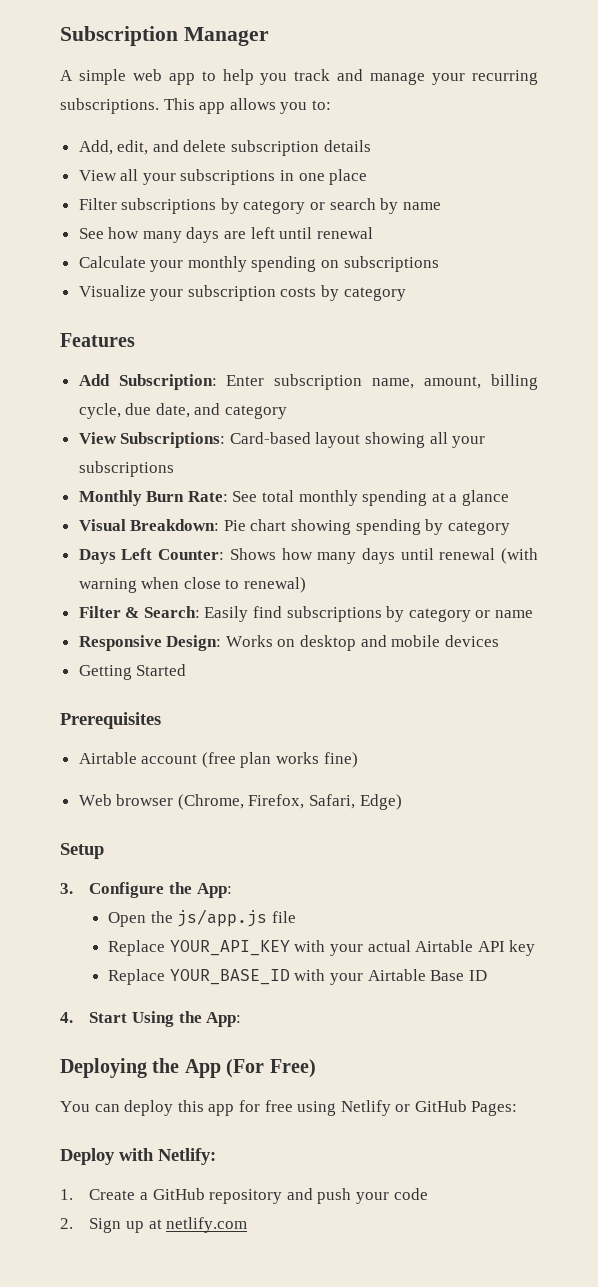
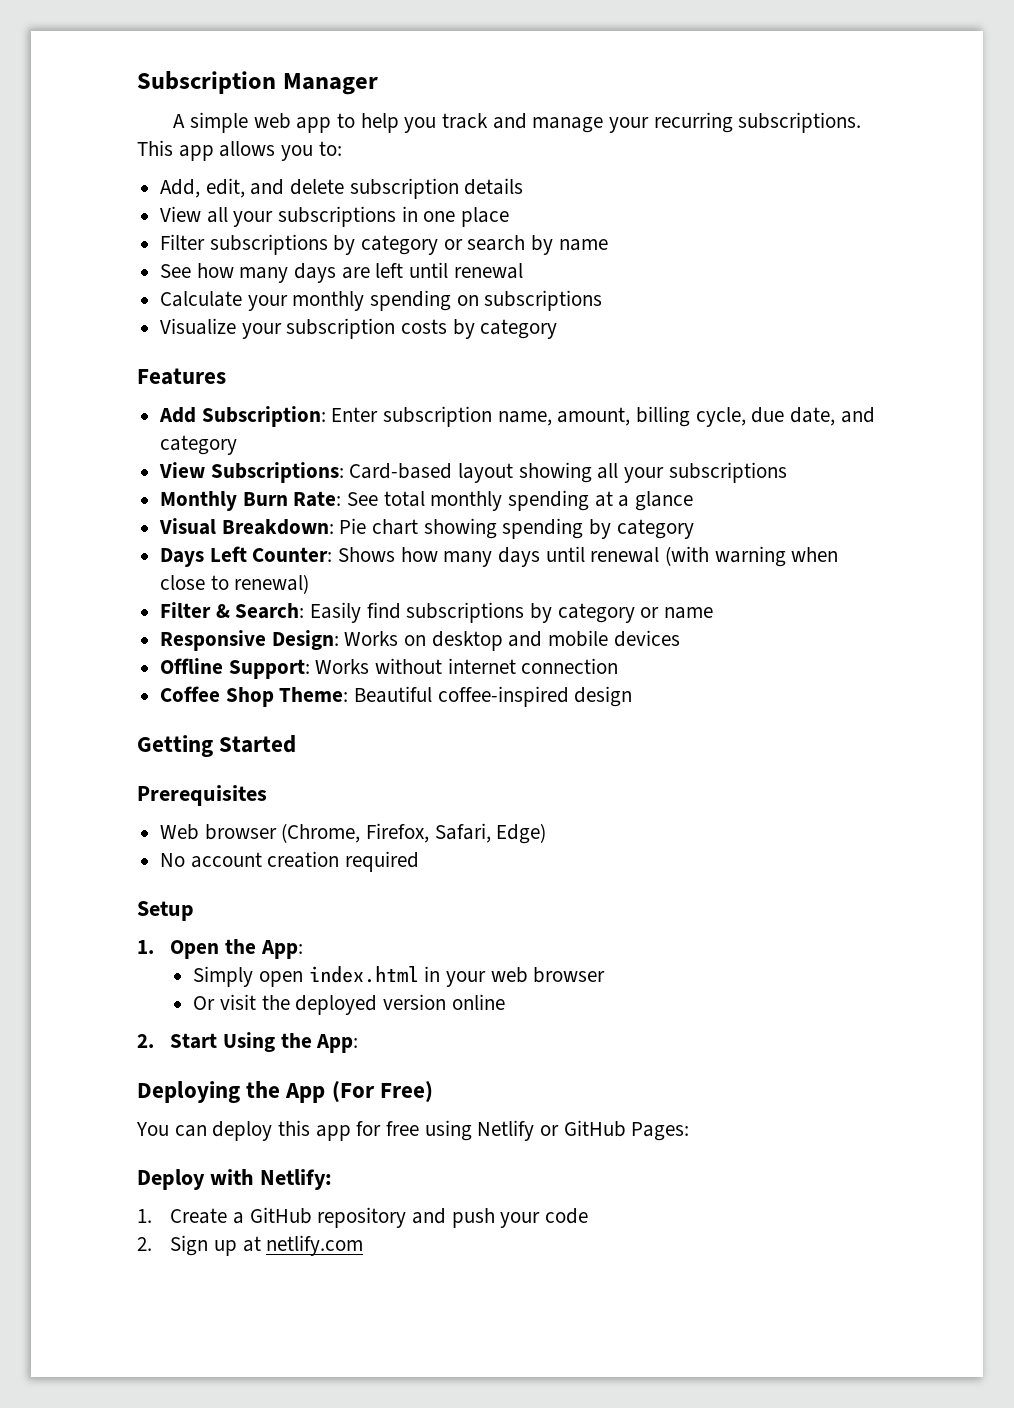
+ Offline Support: Works without internet connection
+ Coffee Shop Theme: Beautiful coffee-inspired design
  Getting Started
  Prerequisites
- Airtable account (free plan works fine)
+ No account creation required
- 3. Configure the App:
- Open the js/app.js file
- Replace YOUR_API_KEY with your actual Airtable API key
- Replace YOUR_BASE_ID with your Airtable Base ID
- 4. Start Using the App:
+ 1. Open the App:
+ Simply open index.html in your web browser
+ Or visit the deployed version online
+ 2. Start Using the App:

